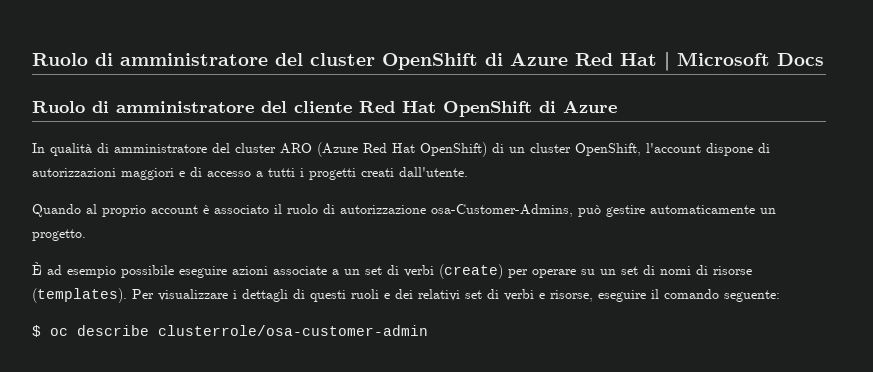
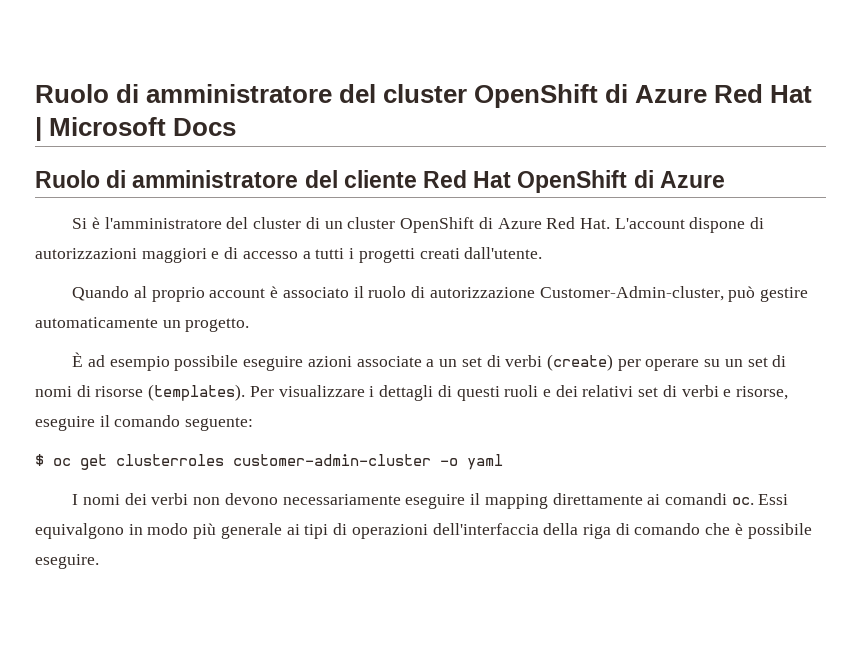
- In qualità di amministratore del cluster ARO (Azure Red Hat OpenShift) di un cluster OpenShift, l'account dispone di autorizzazioni maggiori e di accesso a tutti i progetti creati dall'utente.
+ Si è l'amministratore del cluster di un cluster OpenShift di Azure Red Hat. L'account dispone di autorizzazioni maggiori e di accesso a tutti i progetti creati dall'utente.
- Quando al proprio account è associato il ruolo di autorizzazione osa-Customer-Admins, può gestire automaticamente un progetto.
+ Quando al proprio account è associato il ruolo di autorizzazione Customer-Admin-cluster, può gestire automaticamente un progetto.
- $ oc describe clusterrole/osa-customer-admin
+ $ oc get clusterroles customer-admin-cluster -o yaml
+ I nomi dei verbi non devono necessariamente eseguire il mapping direttamente ai comandi oc. Essi equivalgono in modo più generale ai tipi di operazioni dell'interfaccia della riga di comando che è possibile eseguire.

